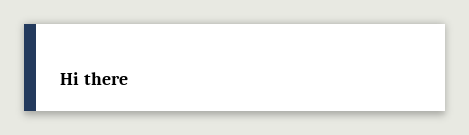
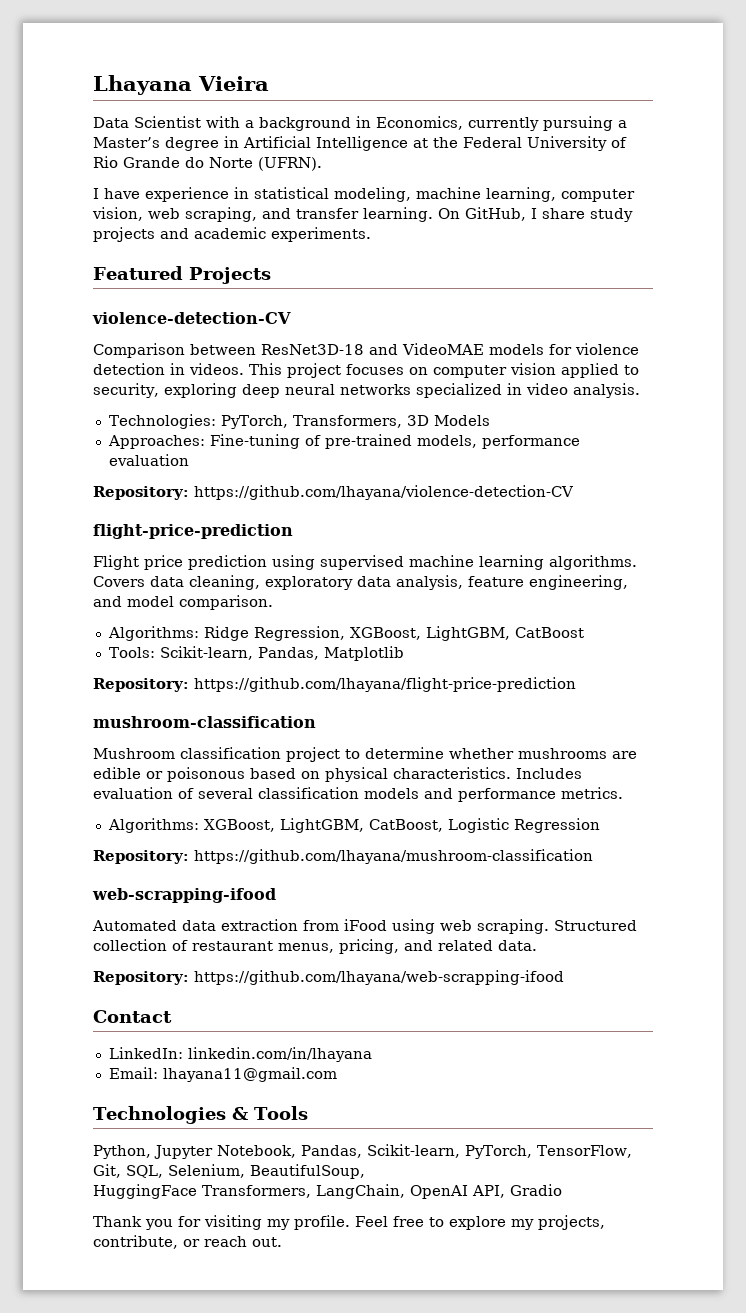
- Hi there
+ Lhayana Vieira
+ Data Scientist with a background in Economics, currently pursuing a Master’s degree in Artificial Intelligence at the Federal University of Rio Grande do Norte (UFRN).
+ I have experience in statistical modeling, machine learning, computer vision, web scraping, and transfer learning. On GitHub, I share study projects and academic experiments.
+ Featured Projects
+ violence-detection-CV
+ Comparison between ResNet3D-18 and VideoMAE models for violence detection in videos. This project focuses on computer vision applied to security, exploring deep neural networks specialized in video analysis.
+ Technologies: PyTorch, Transformers, 3D Models
+ Approaches: Fine-tuning of pre-trained models, performance evaluation
+ Repository: https://github.com/lhayana/violence-detection-CV
+ flight-price-prediction
+ Flight price prediction using supervised machine learning algorithms. Covers data cleaning, exploratory data analysis, feature engineering, and model comparison.
+ Algorithms: Ridge Regression, XGBoost, LightGBM, CatBoost
+ Tools: Scikit-learn, Pandas, Matplotlib
+ Repository: https://github.com/lhayana/flight-price-prediction
+ mushroom-classification
+ Mushroom classification project to determine whether mushrooms are edible or poisonous based on physical characteristics. Includes evaluation of several classification models and performance metrics.
+ Algorithms: XGBoost, LightGBM, CatBoost, Logistic Regression
+ Repository: https://github.com/lhayana/mushroom-classification
+ web-scrapping-ifood
+ Automated data extraction from iFood using web scraping. Structured collection of restaurant menus, pricing, and related data.
+ Repository: https://github.com/lhayana/web-scrapping-ifood
+ Contact
+ LinkedIn: linkedin.com/in/lhayana
+ Email: lhayana11@gmail.com
+ Technologies & Tools
+ Python, Jupyter Notebook, Pandas, Scikit-learn, PyTorch, TensorFlow, Git, SQL, Selenium, BeautifulSoup,
+ HuggingFace Transformers, LangChain, OpenAI API, Gradio
+ Thank you for visiting my profile. Feel free to explore my projects, contribute, or reach out.

